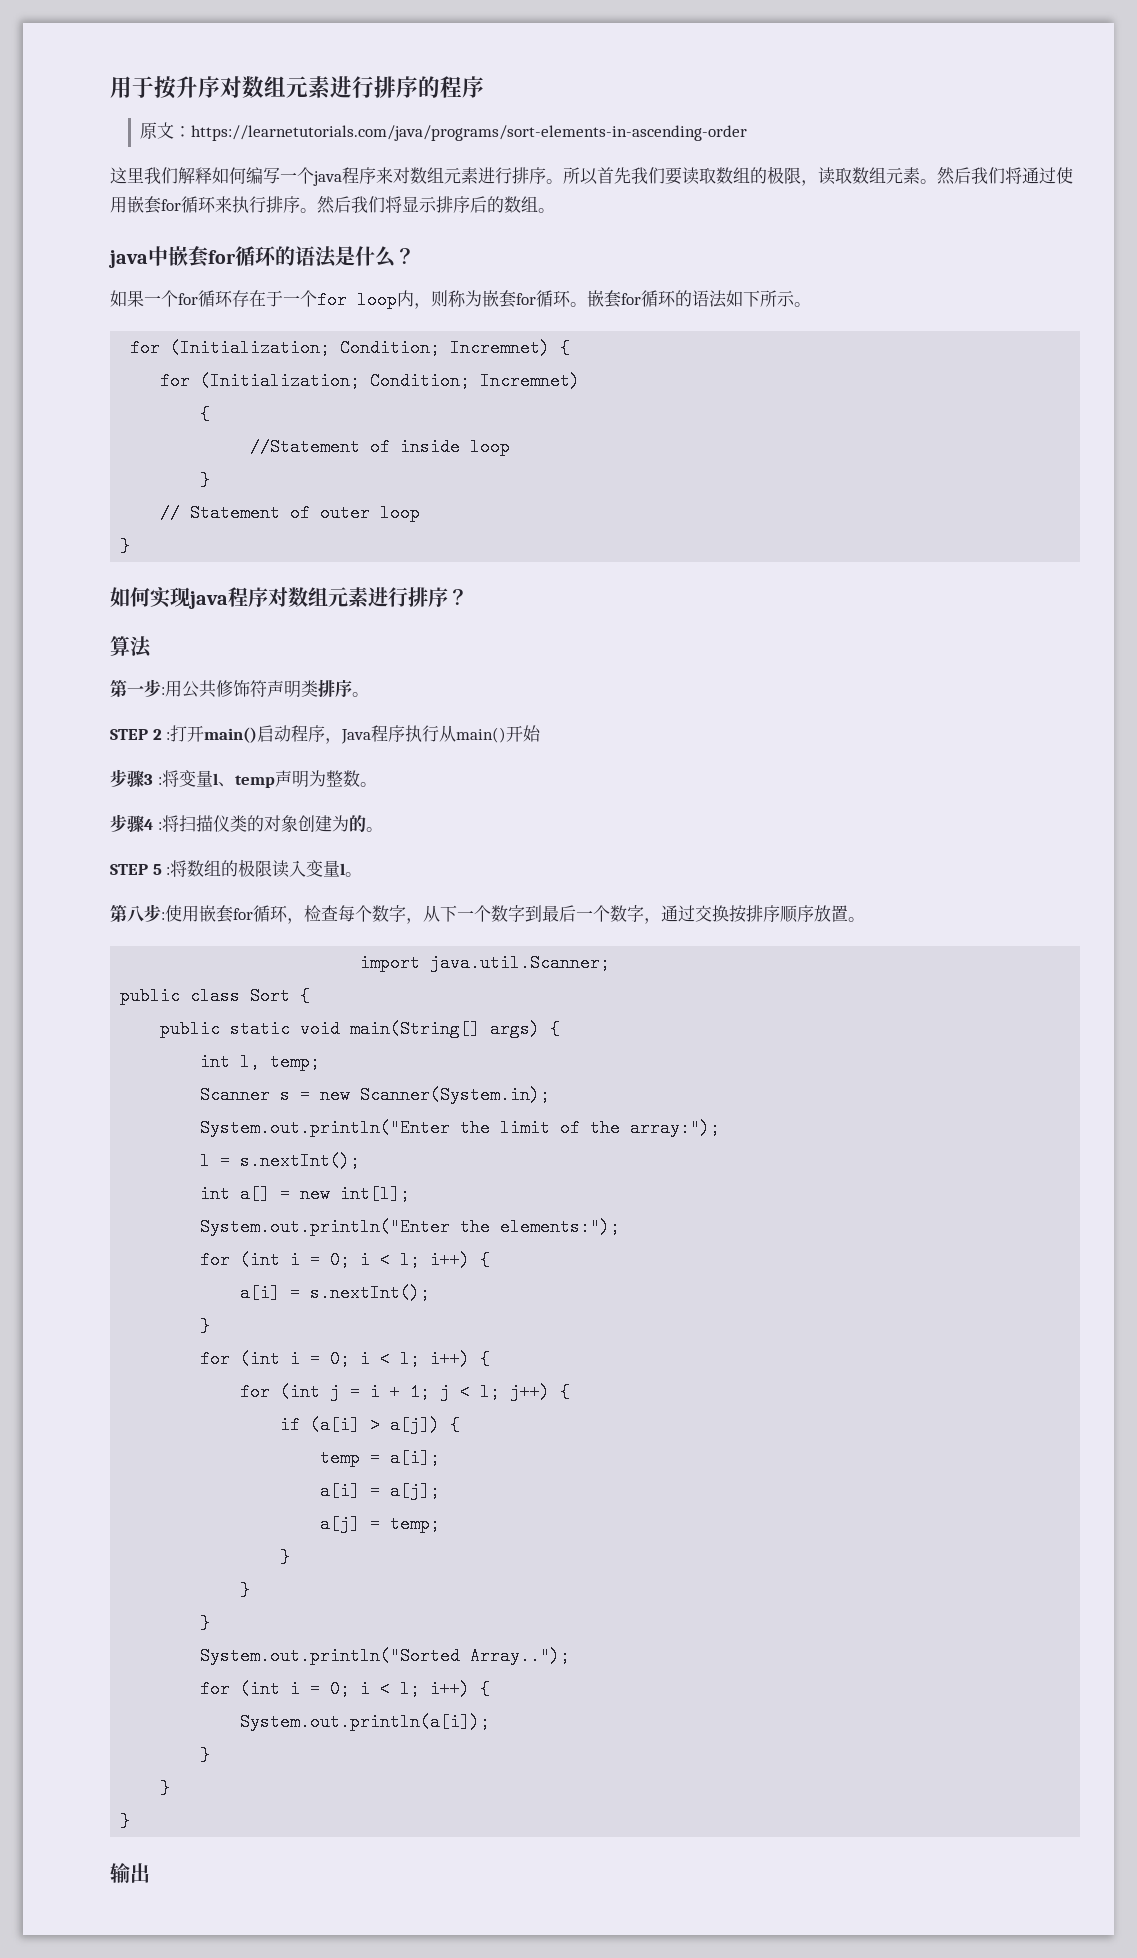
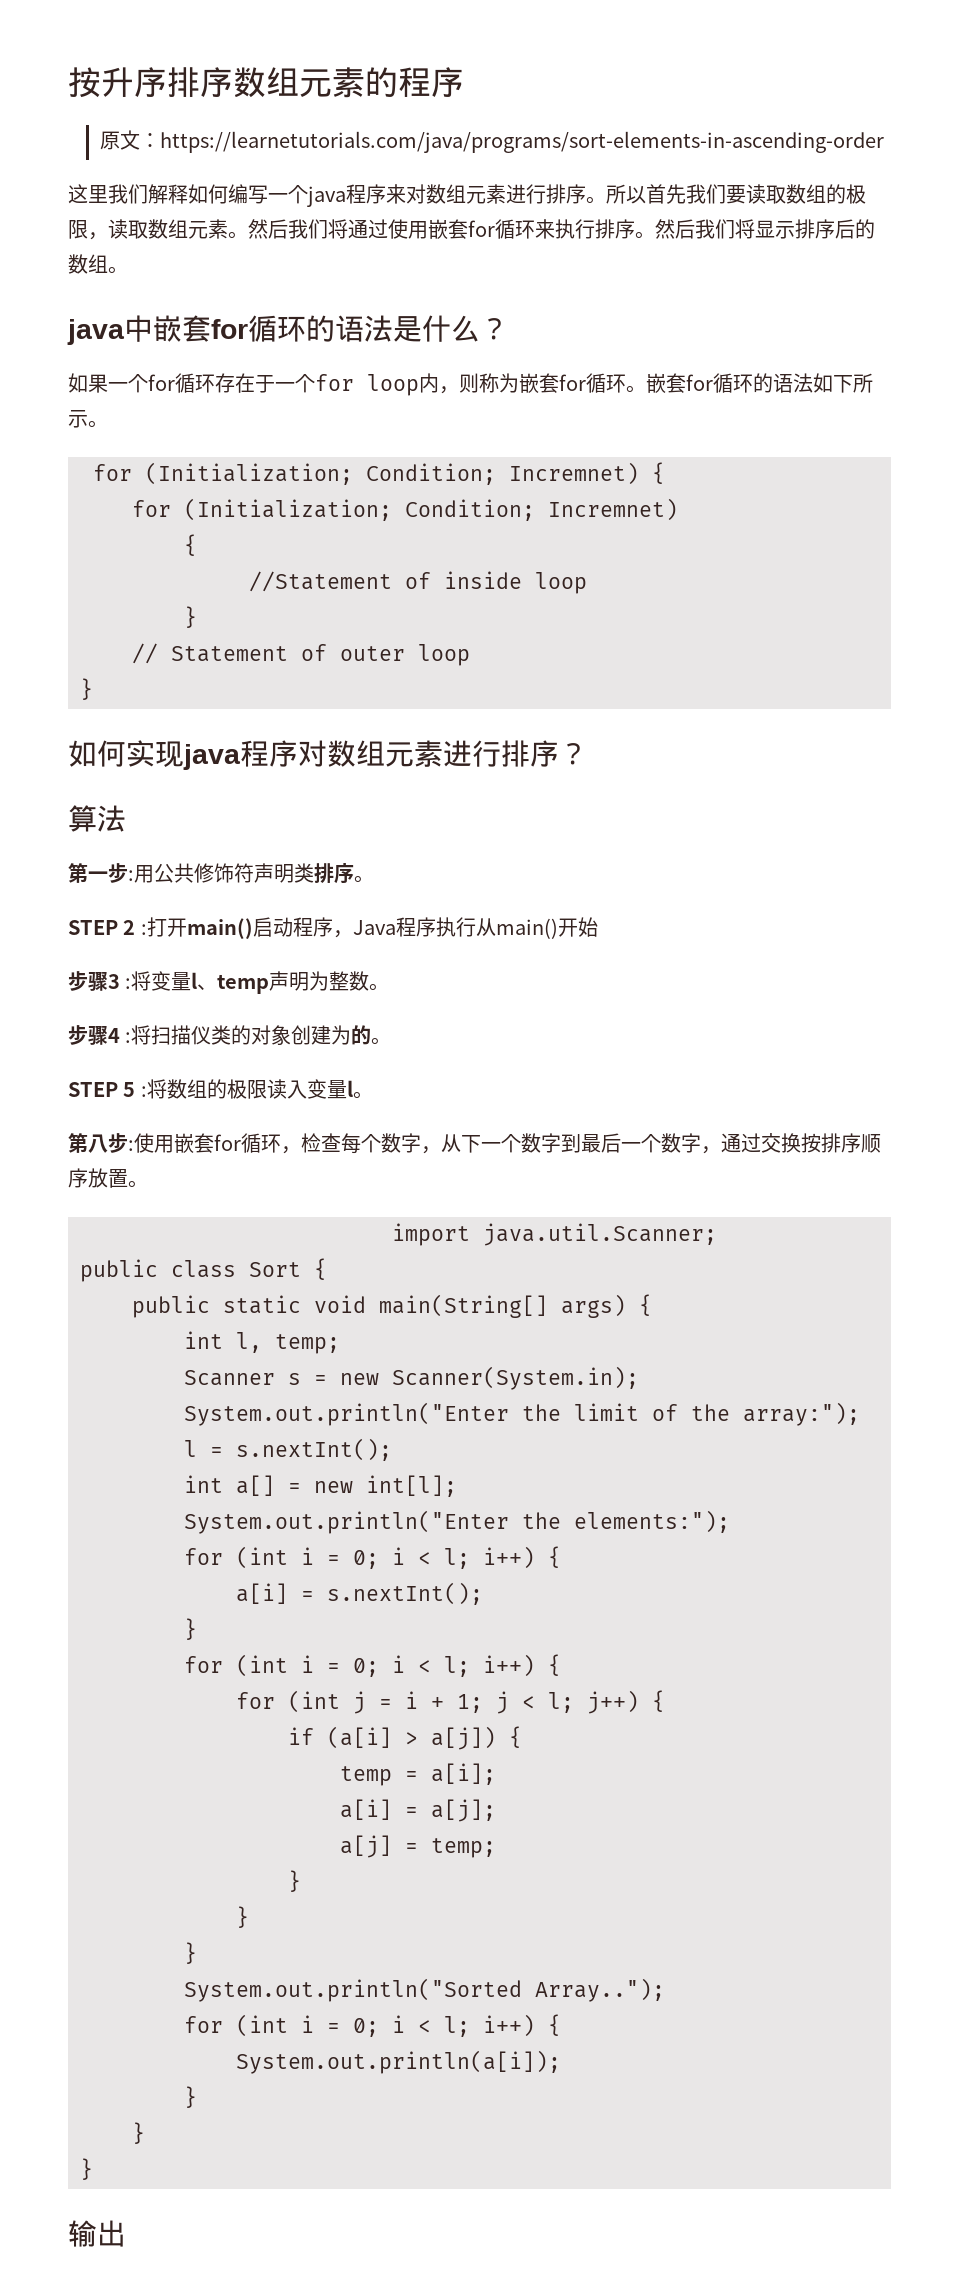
- 用于按升序对数组元素进行排序的程序
+ 按升序排序数组元素的程序

